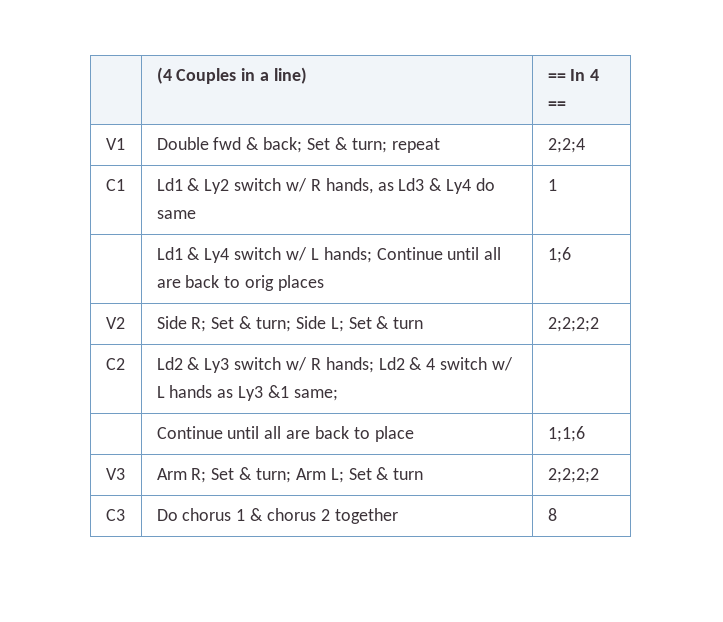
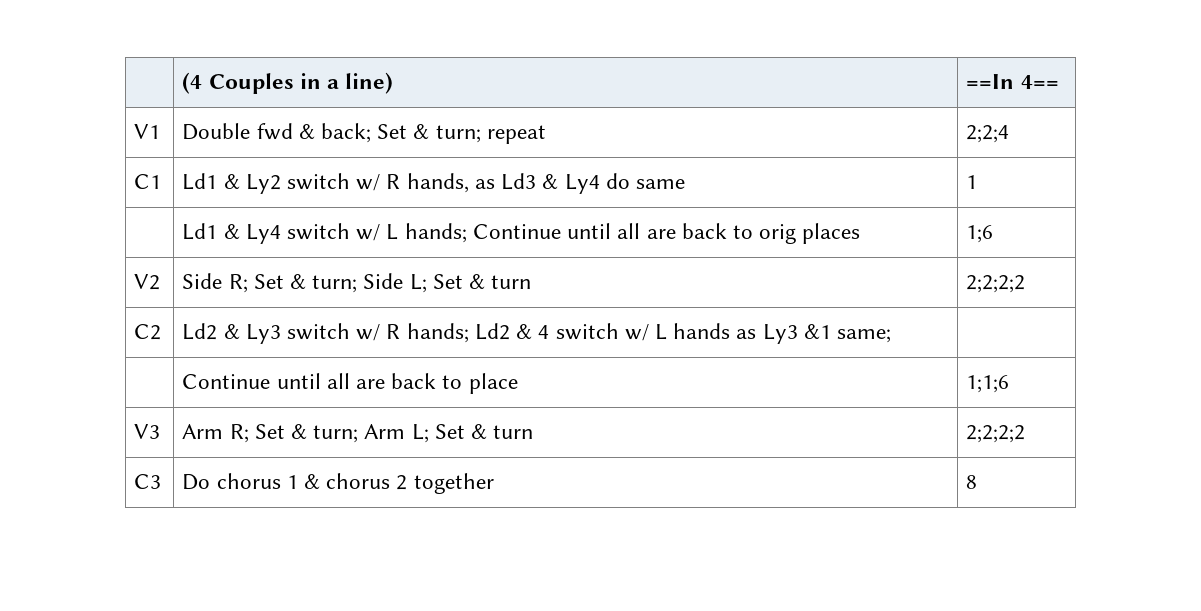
- | (4 Couples in a line) | == In 4 ==
+ | (4 Couples in a line) | ==In 4==

